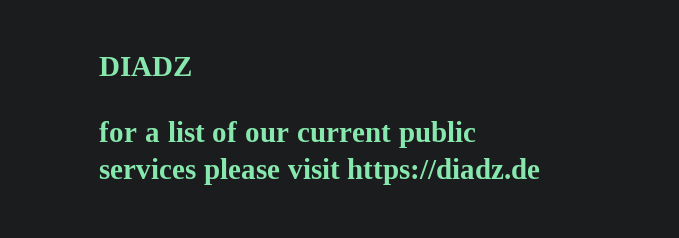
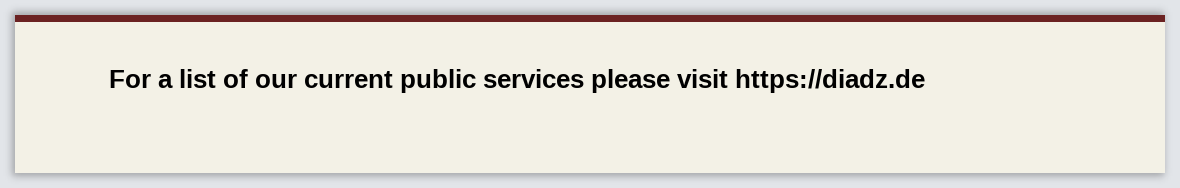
- DIADZ
- for a list of our current public services please visit https://diadz.de
+ For a list of our current public services please visit https://diadz.de

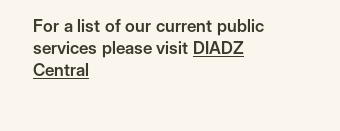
- For a list of our current public services please visit https://diadz.de
+ For a list of our current public services please visit DIADZ Central

